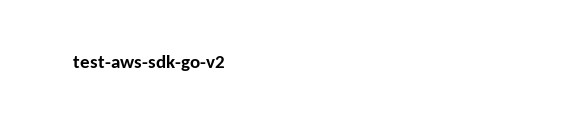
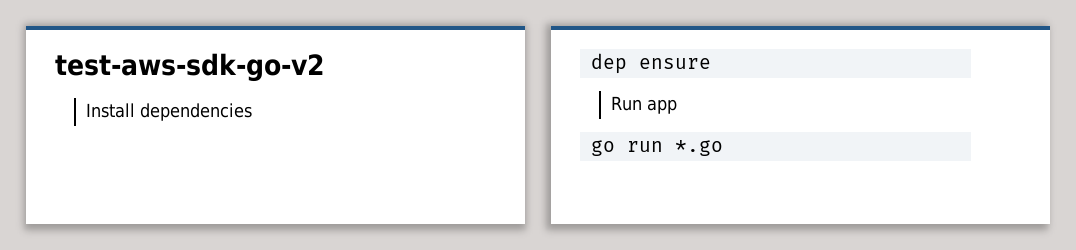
+ Install dependencies
+ dep ensure
+ Run app
+ go run *.go

